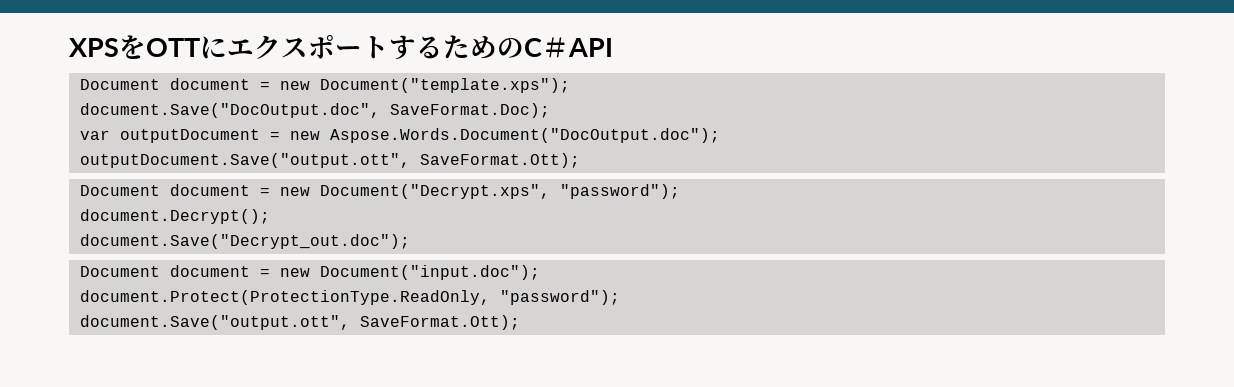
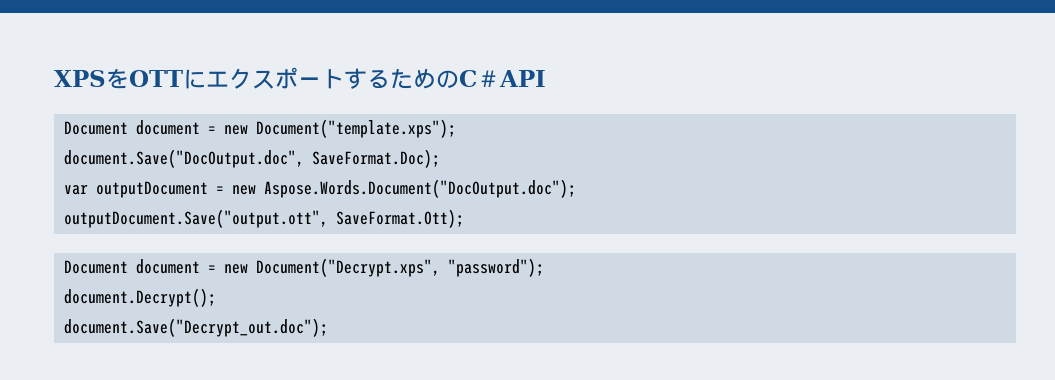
- Document document = new Document("input.doc");
- document.Protect(ProtectionType.ReadOnly, "password");
- document.Save("output.ott", SaveFormat.Ott);

